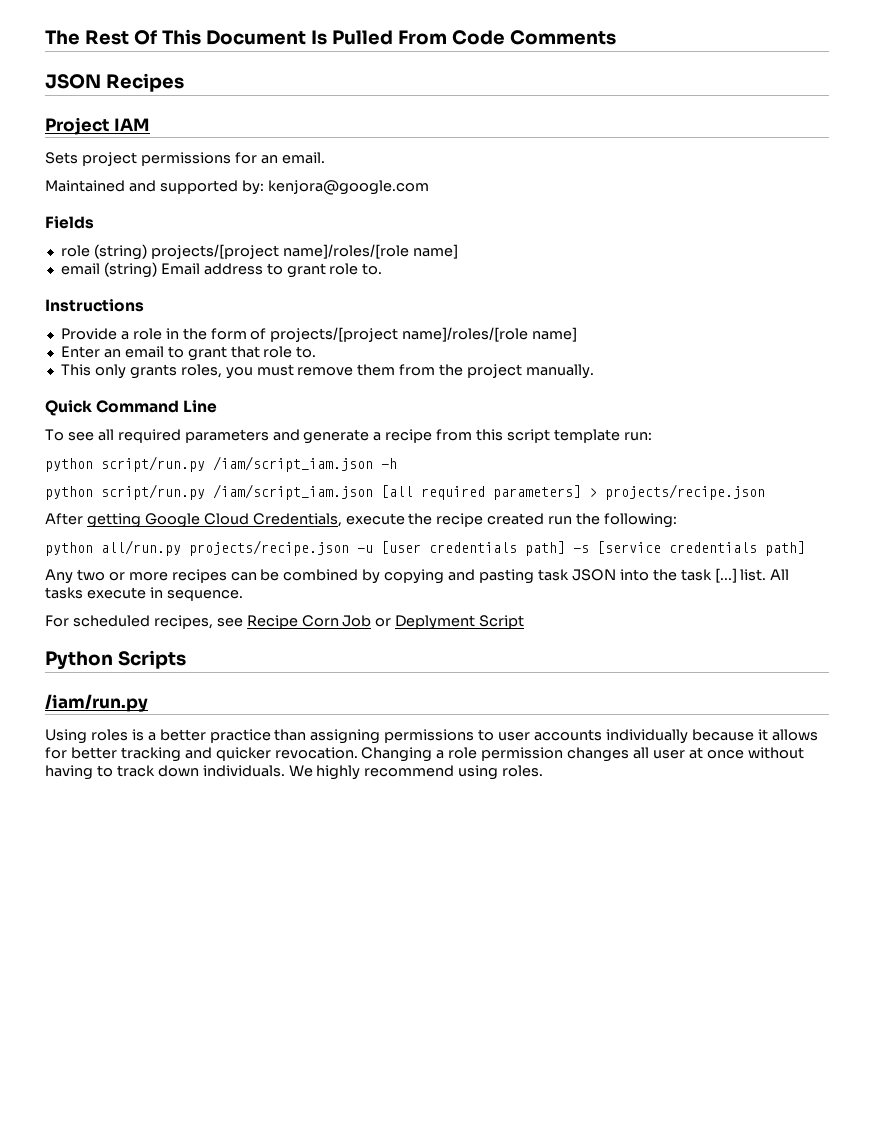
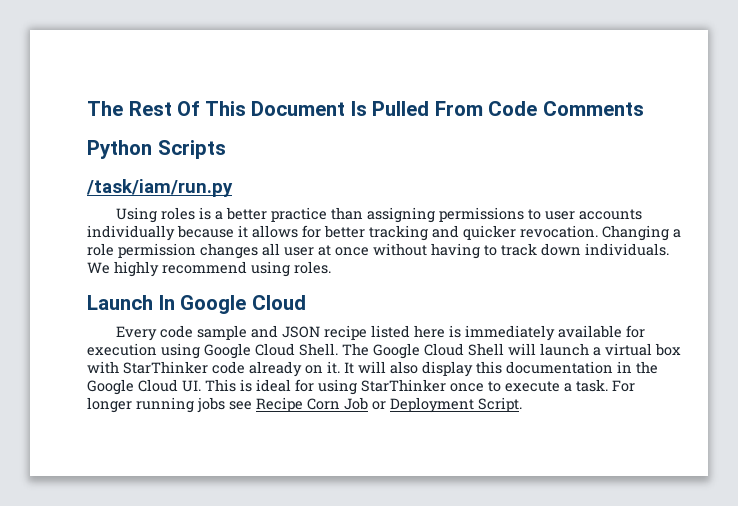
- JSON Recipes
- Project IAM
- Sets project permissions for an email.
- Maintained and supported by: kenjora@google.com
- Fields
- role (string) projects/[project name]/roles/[role name]
- email (string) Email address to grant role to.
- Instructions
- Provide a role in the form of projects/[project name]/roles/[role name]
- Enter an email to grant that role to.
- This only grants roles, you must remove them from the project manually.
- Quick Command Line
- To see all required parameters and generate a recipe from this script template run:
- python script/run.py /iam/script_iam.json -h
- python script/run.py /iam/script_iam.json [all required parameters] > projects/recipe.json
- After getting Google Cloud Credentials, execute the recipe created run the following:
- python all/run.py projects/recipe.json -u [user credentials path] -s [service credentials path]
- Any two or more recipes can be combined by copying and pasting task JSON into the task [...] list. All tasks execute in sequence.
- For scheduled recipes, see Recipe Corn Job or Deplyment Script
- /iam/run.py
+ /task/iam/run.py
+ Launch In Google Cloud
+ Every code sample and JSON recipe listed here is immediately available for execution using Google Cloud Shell. The Google Cloud Shell will launch a virtual box with StarThinker code already on it. It will also display this documentation in the Google Cloud UI. This is ideal for using StarThinker once to execute a task. For longer running jobs see Recipe Corn Job or Deployment Script.

